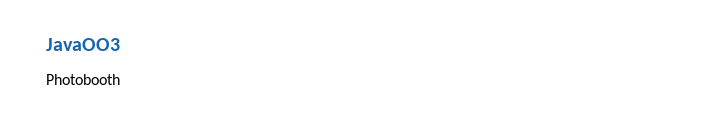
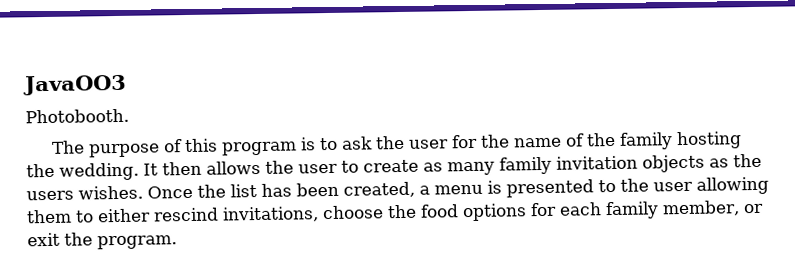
- Photobooth
+ Photobooth.
+ The purpose of this program is to ask the user for the name of the family hosting the wedding. It then allows the user to create as many family invitation objects as the users wishes. Once the list has been created, a menu is presented to the user allowing them to either rescind invitations, choose the food options for each family member, or exit the program.

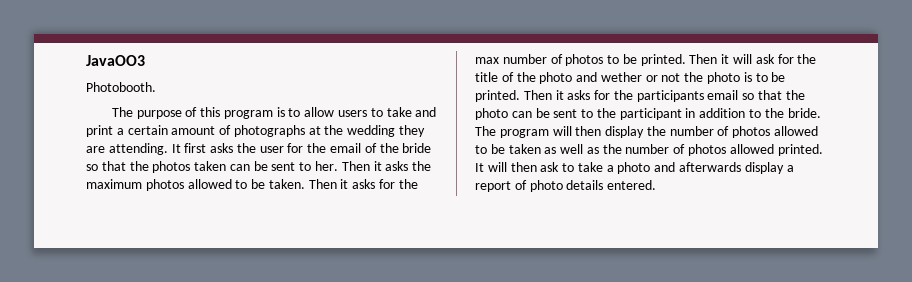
- The purpose of this program is to ask the user for the name of the family hosting the wedding. It then allows the user to create as many family invitation objects as the users wishes. Once the list has been created, a menu is presented to the user allowing them to either rescind invitations, choose the food options for each family member, or exit the program.
+ The purpose of this program is to allow users to take and print a certain amount of photographs at the wedding they are attending. It first asks the user for the email of the bride so that the photos taken can be sent to her. Then it asks the maximum photos allowed to be taken. Then it asks for the max number of photos to be printed. Then it will ask for the title of the photo and wether or not the photo is to be printed. Then it asks for the participants email so that the photo can be sent to the participant in addition to the bride. The program will then display the number of photos allowed to be taken as well as the number of photos allowed printed. It will then ask to take a photo and afterwards display a report of photo details entered.

